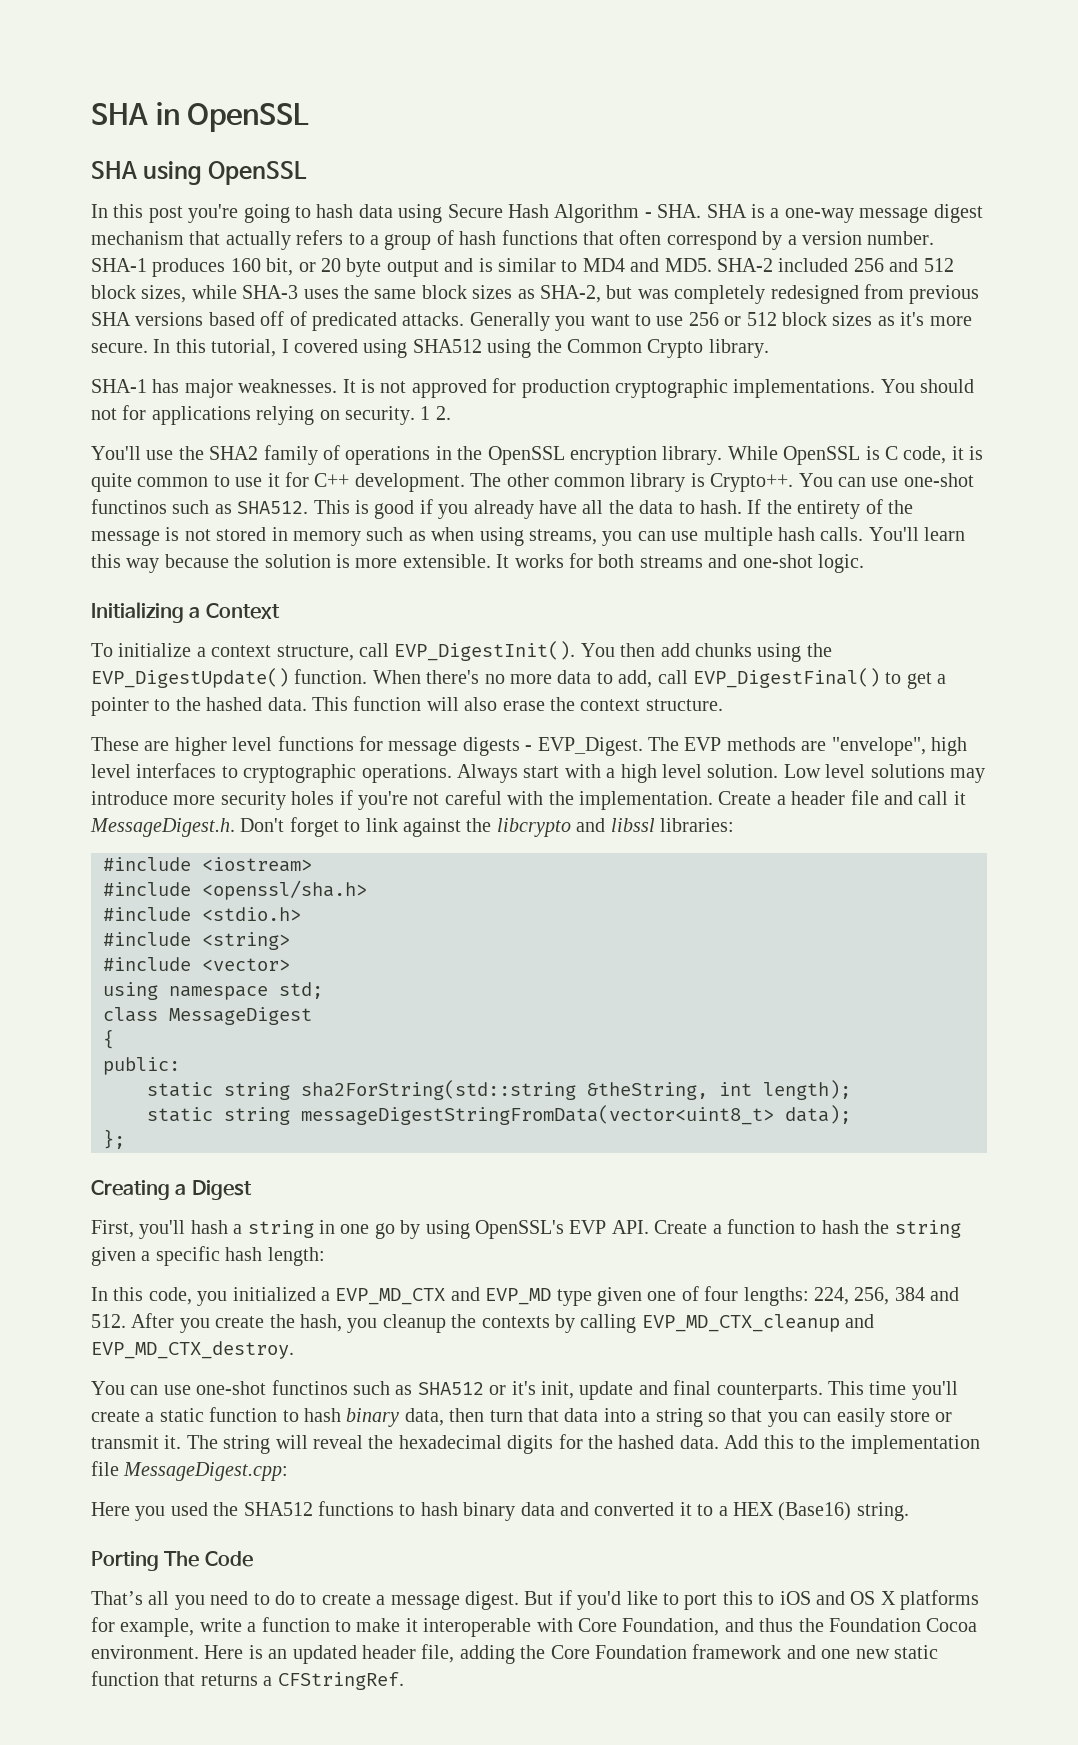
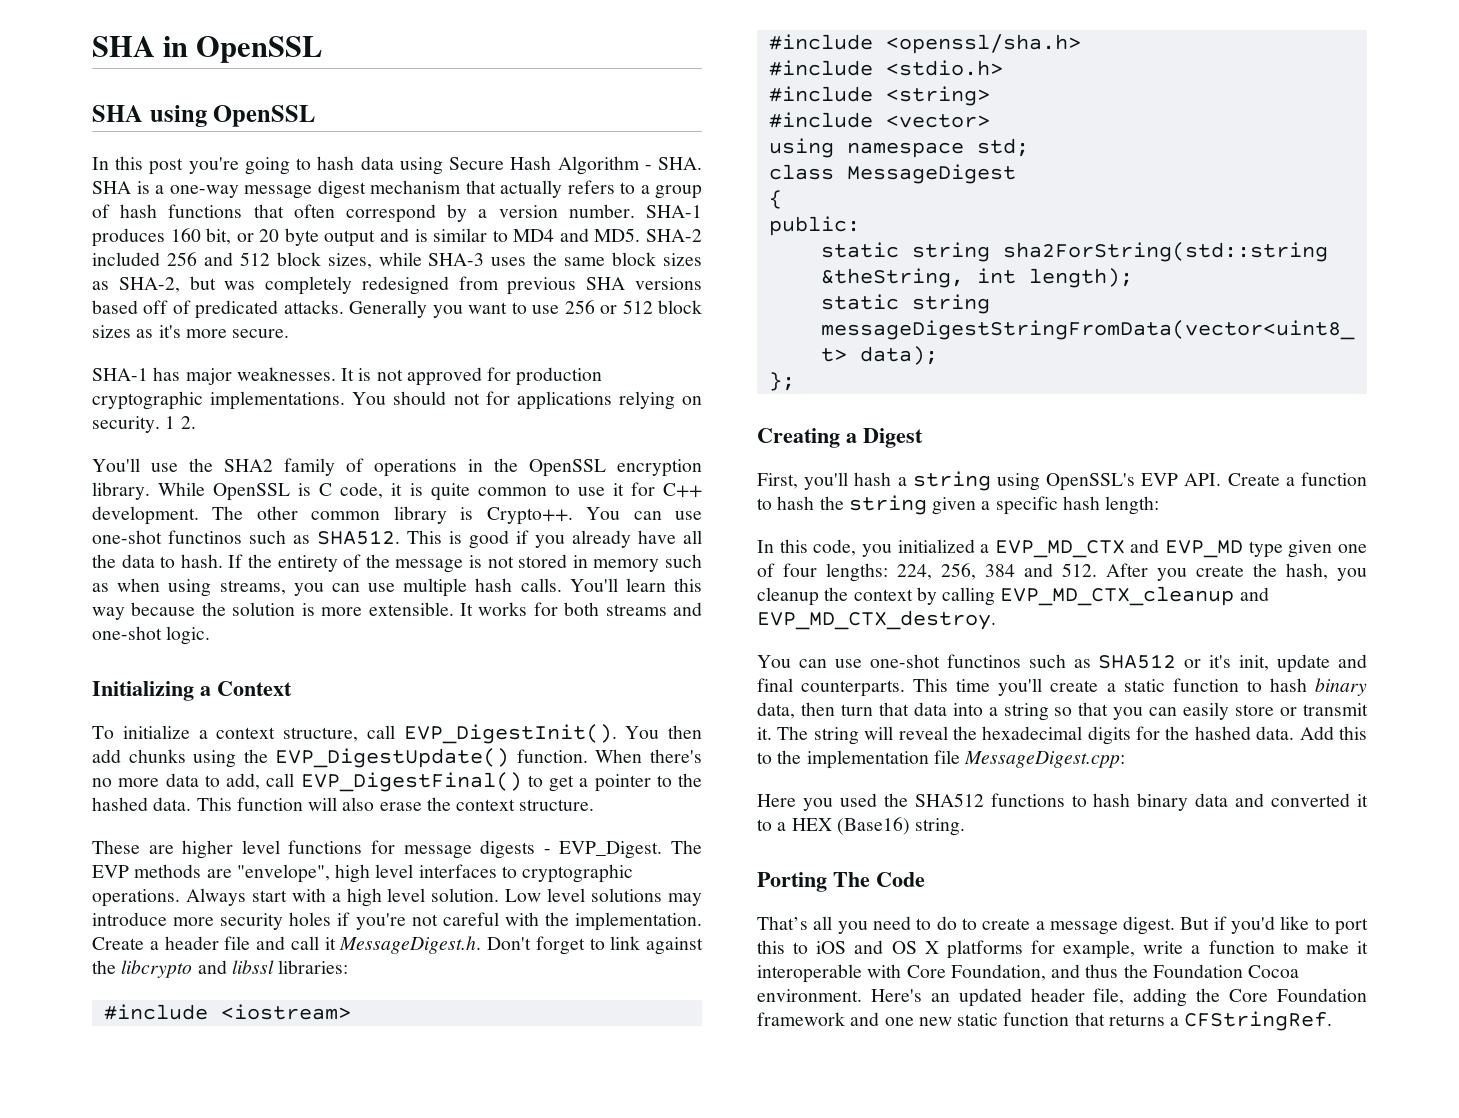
- In this tutorial, I covered using SHA512 using the Common Crypto library.
- First, you'll hash a string in one go by using OpenSSL's EVP API. Create a function to hash the string given a specific hash length:
+ First, you'll hash a string using OpenSSL's EVP API. Create a function to hash the string given a specific hash length:
- In this code, you initialized a EVP_MD_CTX and EVP_MD type given one of four lengths: 224, 256, 384 and 512. After you create the hash, you cleanup the contexts by calling EVP_MD_CTX_cleanup and EVP_MD_CTX_destroy.
+ In this code, you initialized a EVP_MD_CTX and EVP_MD type given one of four lengths: 224, 256, 384 and 512. After you create the hash, you cleanup the context by calling EVP_MD_CTX_cleanup and EVP_MD_CTX_destroy.
- Here is an updated header file, adding the Core Foundation framework and one new static function that returns a CFStringRef.
+ Here's an updated header file, adding the Core Foundation framework and one new static function that returns a CFStringRef.

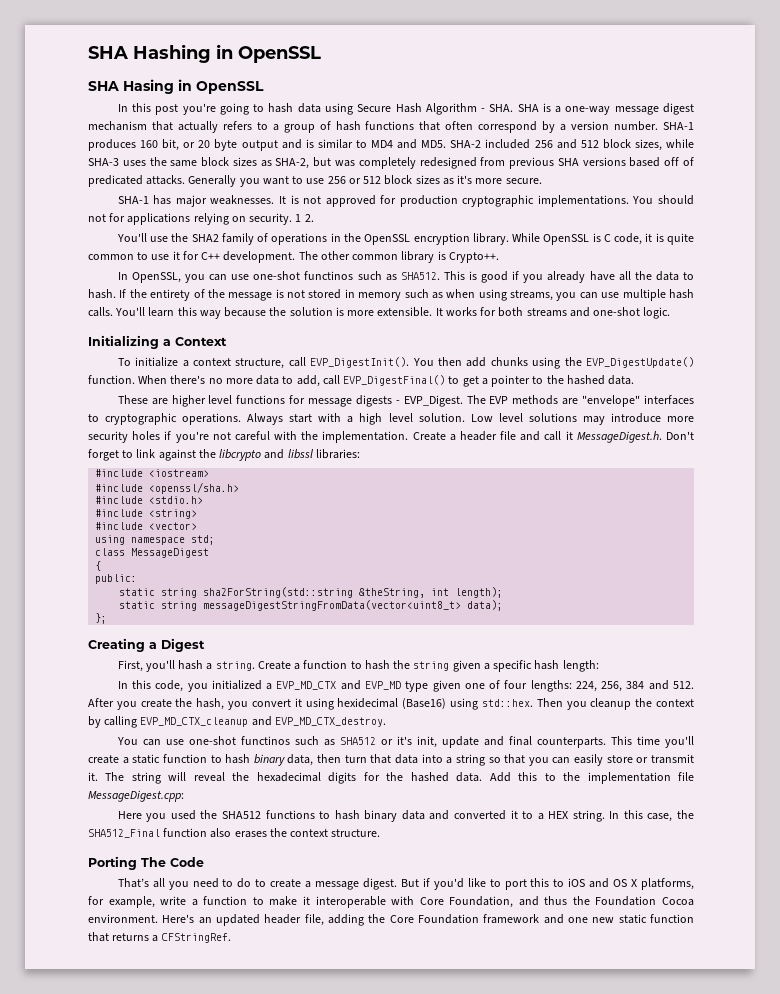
- SHA in OpenSSL
+ SHA Hashing in OpenSSL
- SHA using OpenSSL
+ SHA Hasing in OpenSSL
- The other common library is Crypto++. You can use one-shot functinos such as SHA512.
+ The other common library is Crypto++.
+ In OpenSSL, you can use one-shot functinos such as SHA512.
- This function will also erase the context structure.
- The EVP methods are "envelope", high level interfaces to cryptographic operations.
+ The EVP methods are "envelope" interfaces to cryptographic operations.
- First, you'll hash a string using OpenSSL's EVP API. Create a function to hash the string given a specific hash length:
+ First, you'll hash a string. Create a function to hash the string given a specific hash length:
- In this code, you initialized a EVP_MD_CTX and EVP_MD type given one of four lengths: 224, 256, 384 and 512. After you create the hash, you cleanup the context by calling EVP_MD_CTX_cleanup and EVP_MD_CTX_destroy.
+ In this code, you initialized a EVP_MD_CTX and EVP_MD type given one of four lengths: 224, 256, 384 and 512. After you create the hash, you convert it using hexidecimal (Base16) using std::hex. Then you cleanup the context by calling EVP_MD_CTX_cleanup and EVP_MD_CTX_destroy.
- Here you used the SHA512 functions to hash binary data and converted it to a HEX (Base16) string.
+ Here you used the SHA512 functions to hash binary data and converted it to a HEX string. In this case, the SHA512_Final function also erases the context structure.
- But if you'd like to port this to iOS and OS X platforms for example, write a function to make it interoperable with Core Foundation, and thus the Foundation Cocoa environment.
+ But if you'd like to port this to iOS and OS X platforms, for example, write a function to make it interoperable with Core Foundation, and thus the Foundation Cocoa environment.

